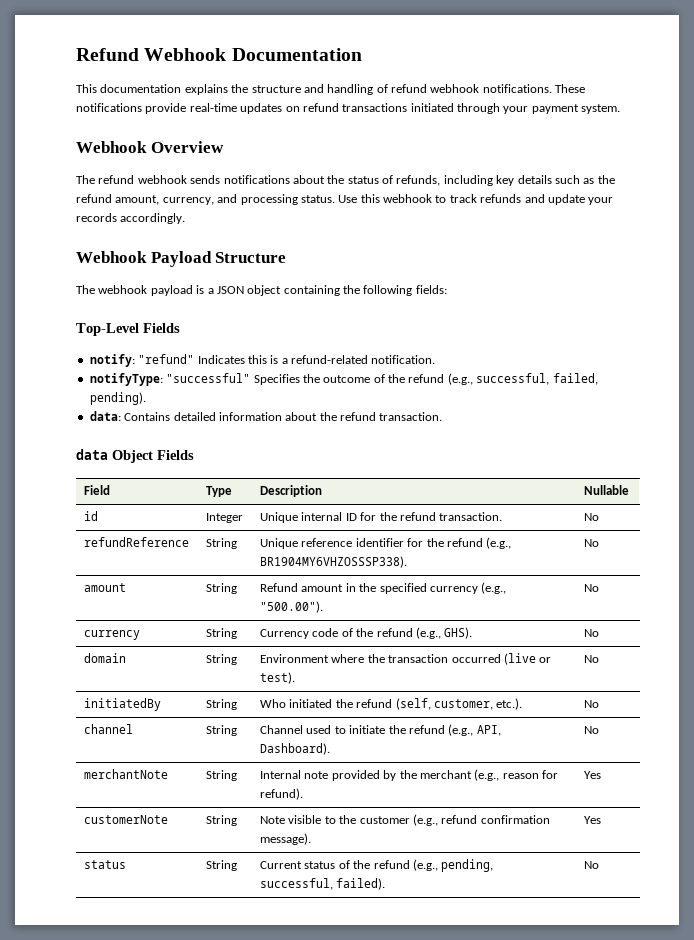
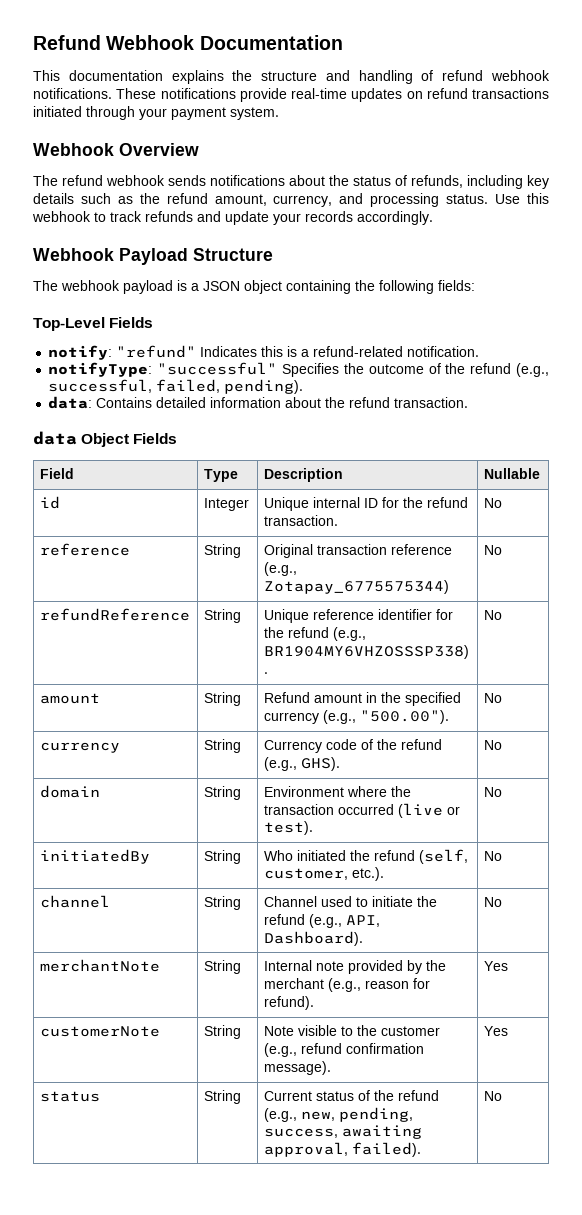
+ reference | String | Original transaction reference (e.g., Zotapay_6775575344) | No
- status | String | Current status of the refund (e.g., pending, successful, failed). | No
+ status | String | Current status of the refund (e.g., new, pending, success, awaiting approval, failed). | No

